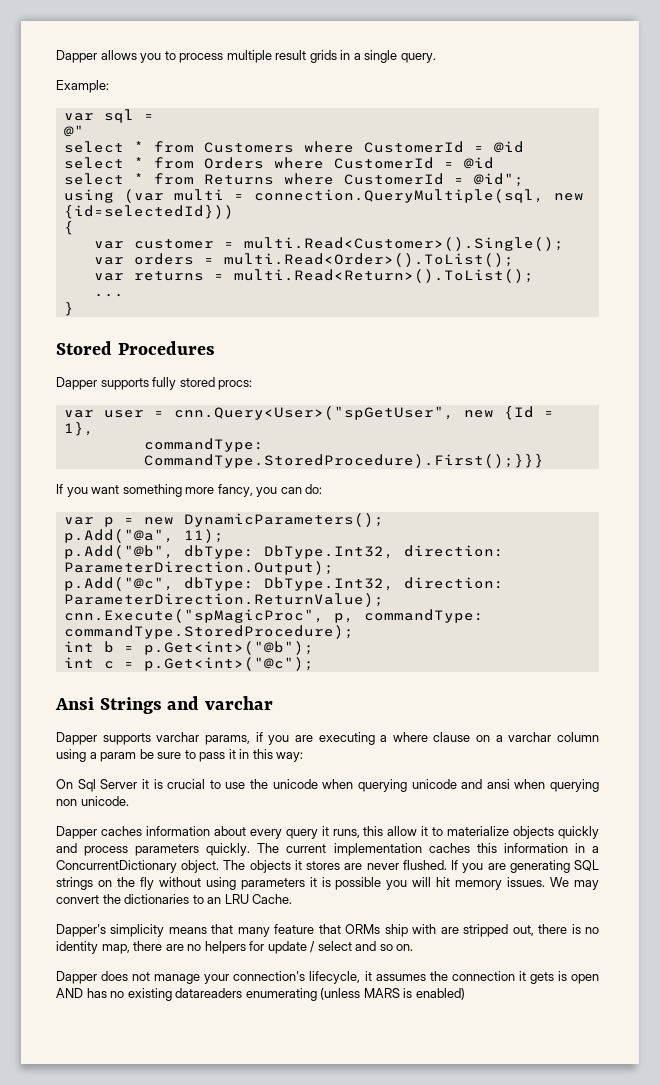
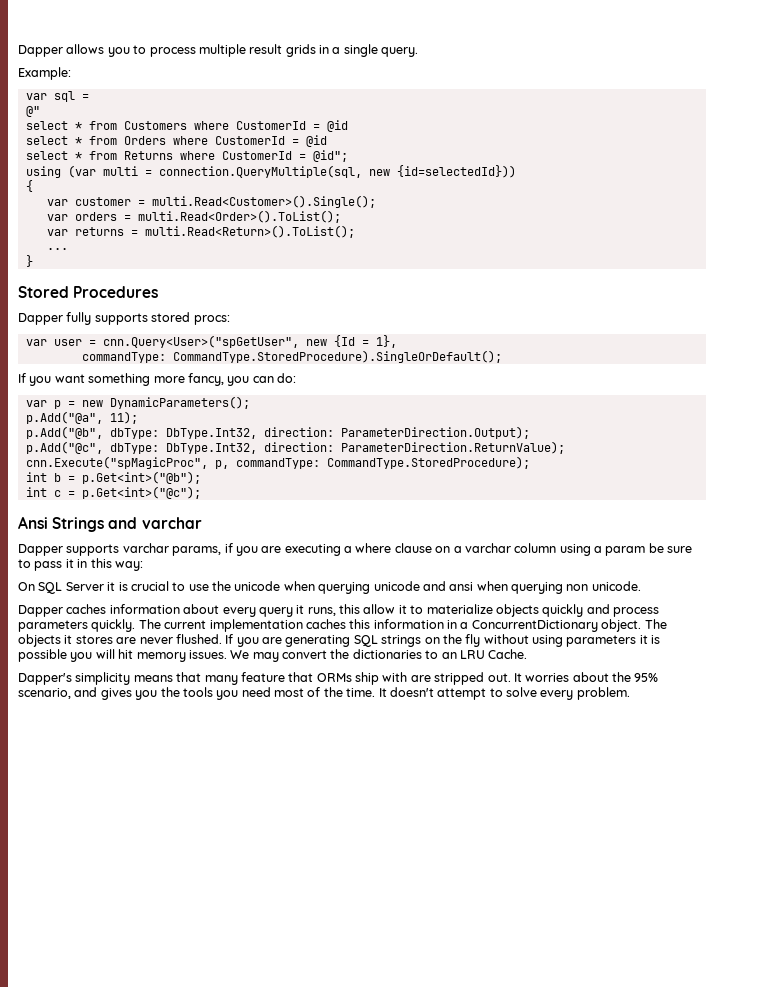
- Dapper supports fully stored procs:
+ Dapper fully supports stored procs:
- commandType: CommandType.StoredProcedure).First();}}}
+ commandType: CommandType.StoredProcedure).SingleOrDefault();
- cnn.Execute("spMagicProc", p, commandType: commandType.StoredProcedure);
+ cnn.Execute("spMagicProc", p, commandType: CommandType.StoredProcedure);
- On Sql Server it is crucial to use the unicode when querying unicode and ansi when querying non unicode.
+ On SQL Server it is crucial to use the unicode when querying unicode and ansi when querying non unicode.
- Dapper's simplicity means that many feature that ORMs ship with are stripped out, there is no identity map, there are no helpers for update / select and so on.
- Dapper does not manage your connection's lifecycle, it assumes the connection it gets is open AND has no existing datareaders enumerating (unless MARS is enabled)
+ Dapper's simplicity means that many feature that ORMs ship with are stripped out. It worries about the 95% scenario, and gives you the tools you need most of the time. It doesn't attempt to solve every problem.

